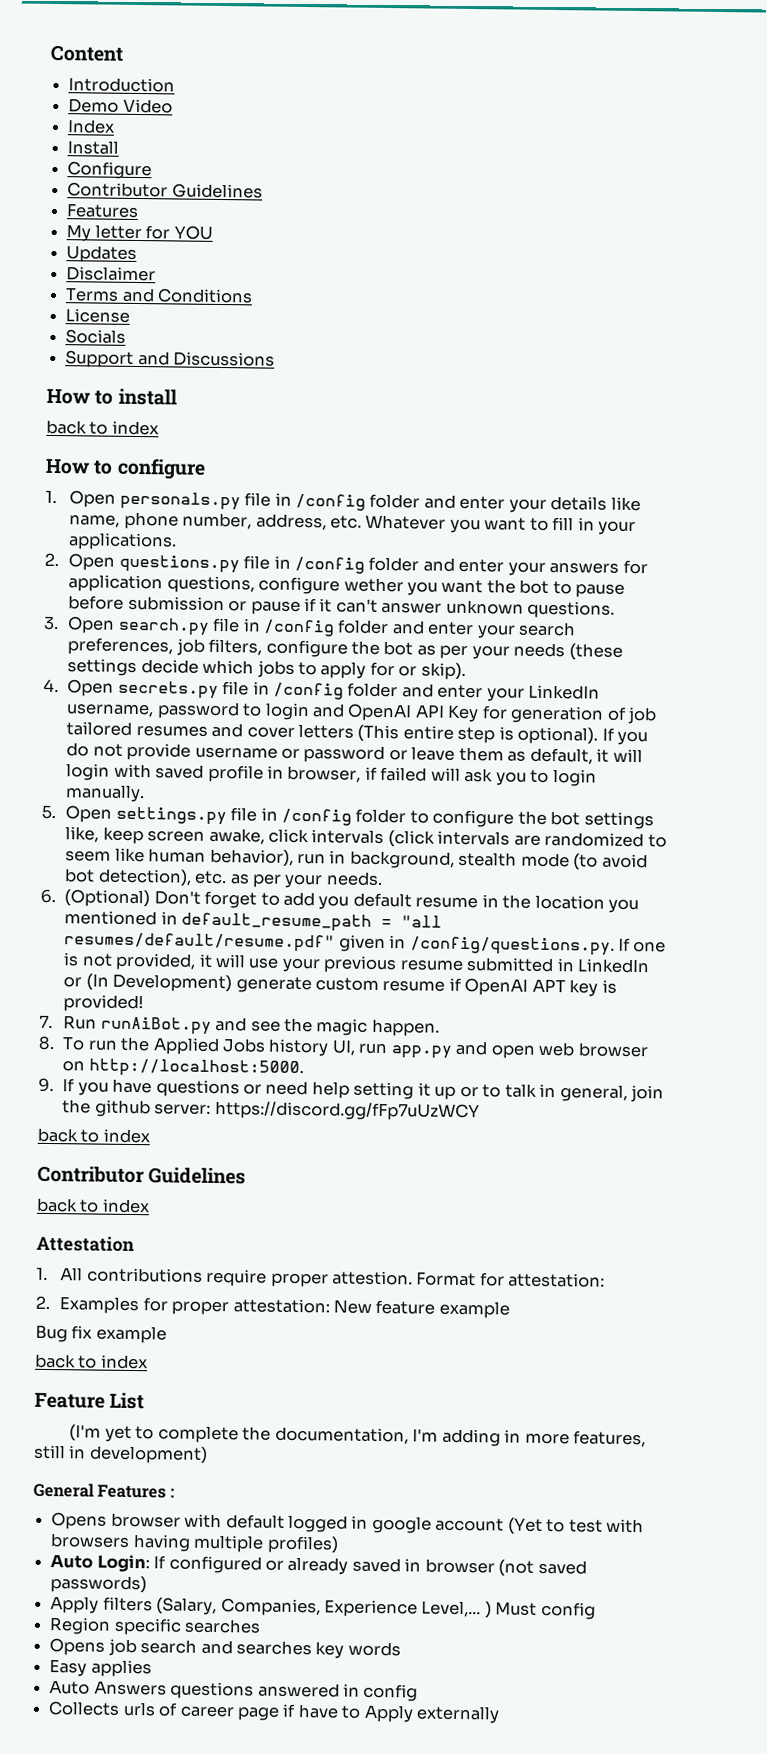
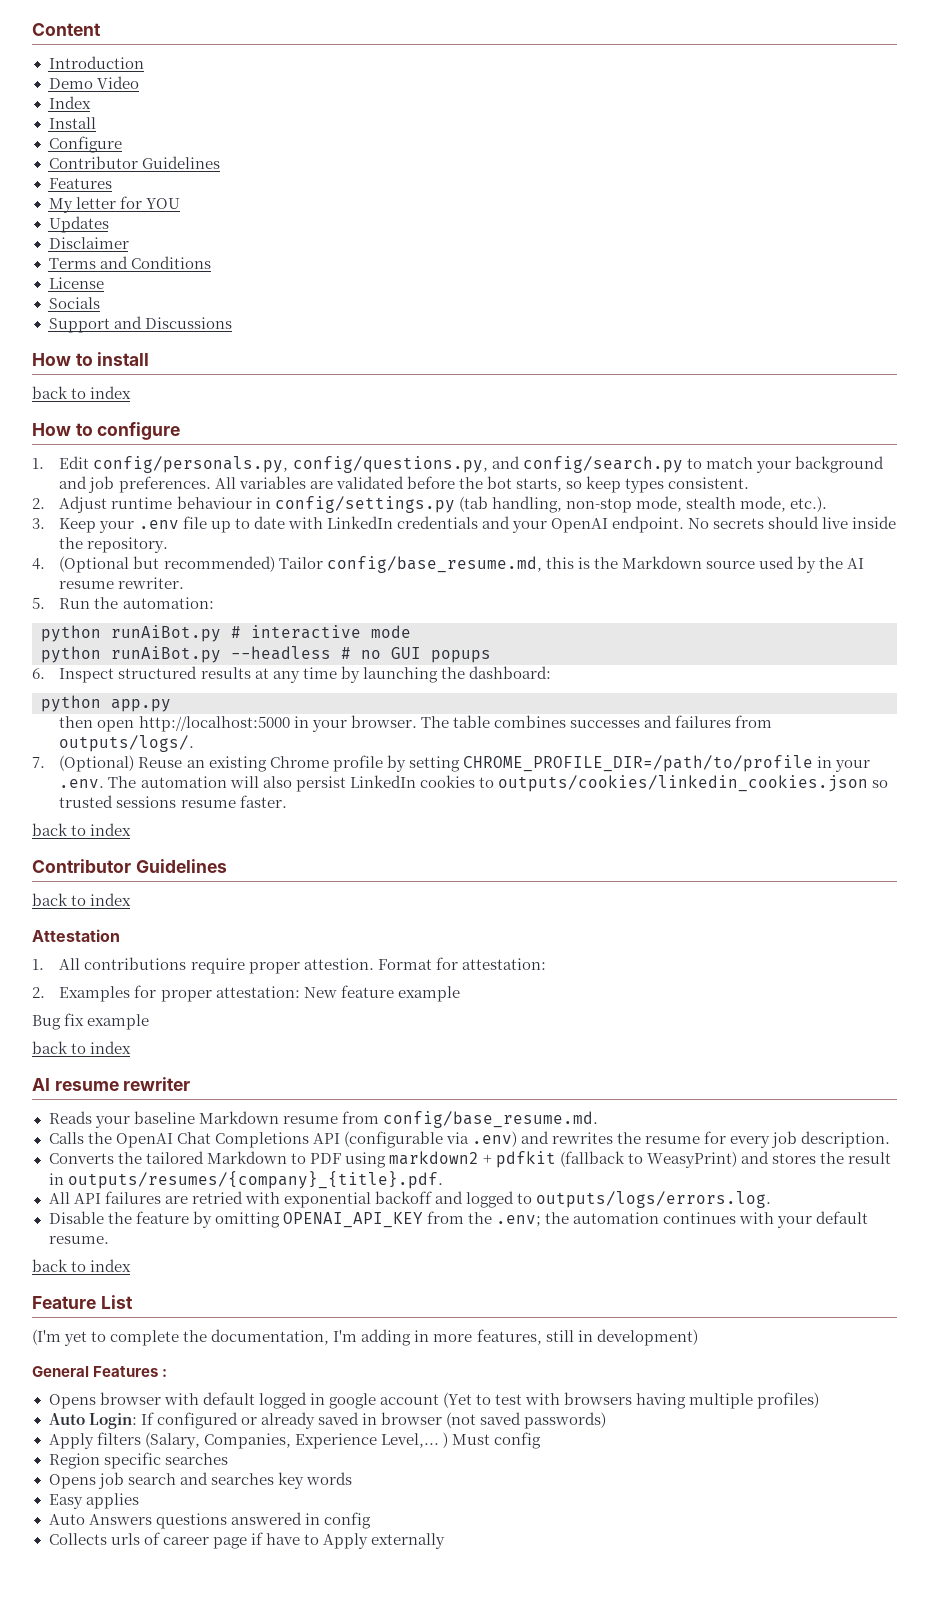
- 1. Open personals.py file in /config folder and enter your details like name, phone number, address, etc. Whatever you want to fill in your applications.
- 2. Open questions.py file in /config folder and enter your answers for application questions, configure wether you want the bot to pause before submission or pause if it can't answer unknown questions.
- 3. Open search.py file in /config folder and enter your search preferences, job filters, configure the bot as per your needs (these settings decide which jobs to apply for or skip).
- 4. Open secrets.py file in /config folder and enter your LinkedIn username, password to login and OpenAI API Key for generation of job tailored resumes and cover letters (This entire step is optional). If you do not provide username or password or leave them as default, it will login with saved profile in browser, if failed will ask you to login manually.
- 5. Open settings.py file in /config folder to configure the bot settings like, keep screen awake, click intervals (click intervals are randomized to seem like human behavior), run in background, stealth mode (to avoid bot detection), etc. as per your needs.
- 6. (Optional) Don't forget to add you default resume in the location you mentioned in default_resume_path = "all resumes/default/resume.pdf" given in /config/questions.py. If one is not provided, it will use your previous resume submitted in LinkedIn or (In Development) generate custom resume if OpenAI APT key is provided!
- 7. Run runAiBot.py and see the magic happen.
- 8. To run the Applied Jobs history UI, run app.py and open web browser on http://localhost:5000.
- 9. If you have questions or need help setting it up or to talk in general, join the github server: https://discord.gg/fFp7uUzWCY
+ 1. Edit config/personals.py, config/questions.py, and config/search.py to match your background and job preferences. All variables are validated before the bot starts, so keep types consistent.
+ 2. Adjust runtime behaviour in config/settings.py (tab handling, non-stop mode, stealth mode, etc.).
+ 3. Keep your .env file up to date with LinkedIn credentials and your OpenAI endpoint. No secrets should live inside the repository.
+ 4. (Optional but recommended) Tailor config/base_resume.md, this is the Markdown source used by the AI resume rewriter.
+ 5. Run the automation:
+ python runAiBot.py # interactive mode
+ python runAiBot.py --headless # no GUI popups
+ 6. Inspect structured results at any time by launching the dashboard:
+ python app.py
+ then open http://localhost:5000 in your browser. The table combines successes and failures from outputs/logs/.
+ 7. (Optional) Reuse an existing Chrome profile by setting CHROME_PROFILE_DIR=/path/to/profile in your .env. The automation will also persist LinkedIn cookies to outputs/cookies/linkedin_cookies.json so trusted sessions resume faster.
+ AI resume rewriter
+ Reads your baseline Markdown resume from config/base_resume.md.
+ Calls the OpenAI Chat Completions API (configurable via .env) and rewrites the resume for every job description.
+ Converts the tailored Markdown to PDF using markdown2 + pdfkit (fallback to WeasyPrint) and stores the result in outputs/resumes/{company}_{title}.pdf.
+ All API failures are retried with exponential backoff and logged to outputs/logs/errors.log.
+ Disable the feature by omitting OPENAI_API_KEY from the .env; the automation continues with your default resume.
+ back to index

